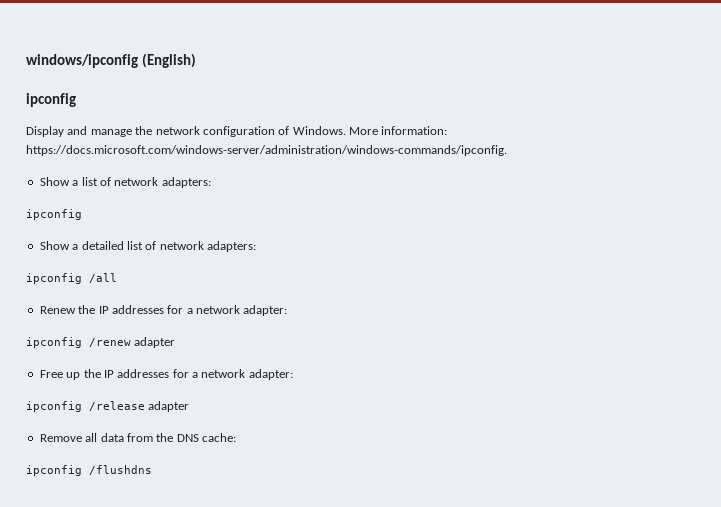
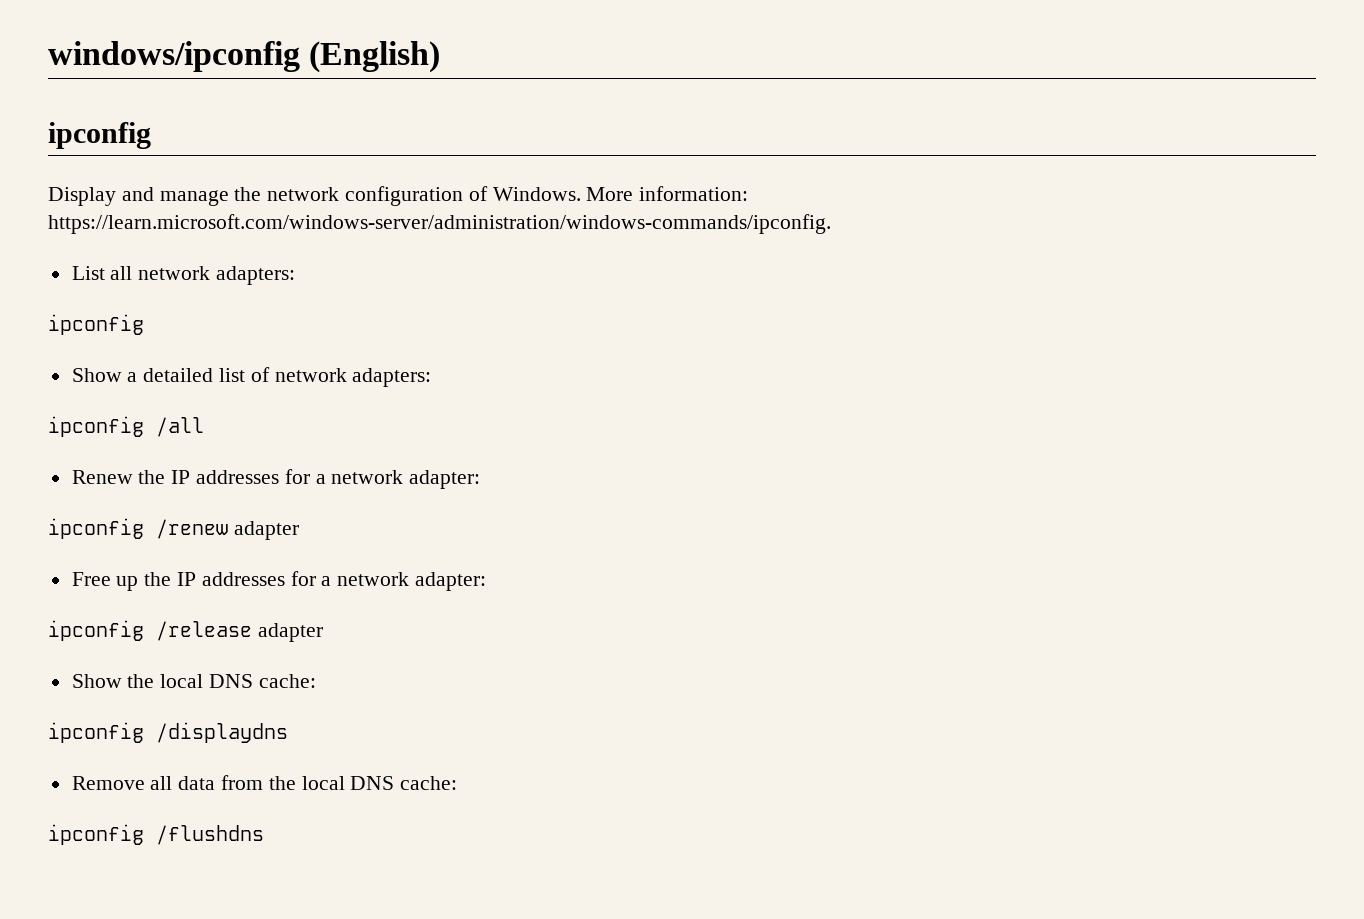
- More information: https://docs.microsoft.com/windows-server/administration/windows-commands/ipconfig.
- Show a list of network adapters:
+ More information: https://learn.microsoft.com/windows-server/administration/windows-commands/ipconfig.
+ List all network adapters:
+ Show the local DNS cache:
+ ipconfig /displaydns
- Remove all data from the DNS cache:
+ Remove all data from the local DNS cache:

